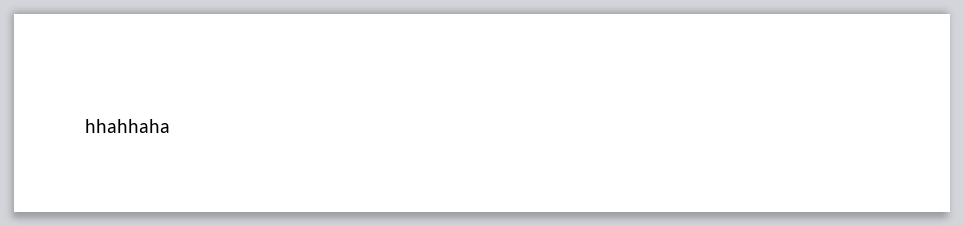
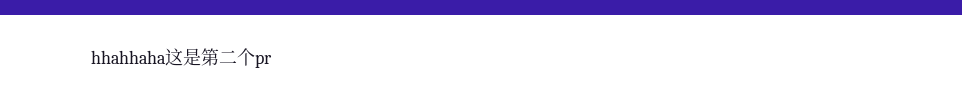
- hhahhaha
+ hhahhaha这是第二个pr

